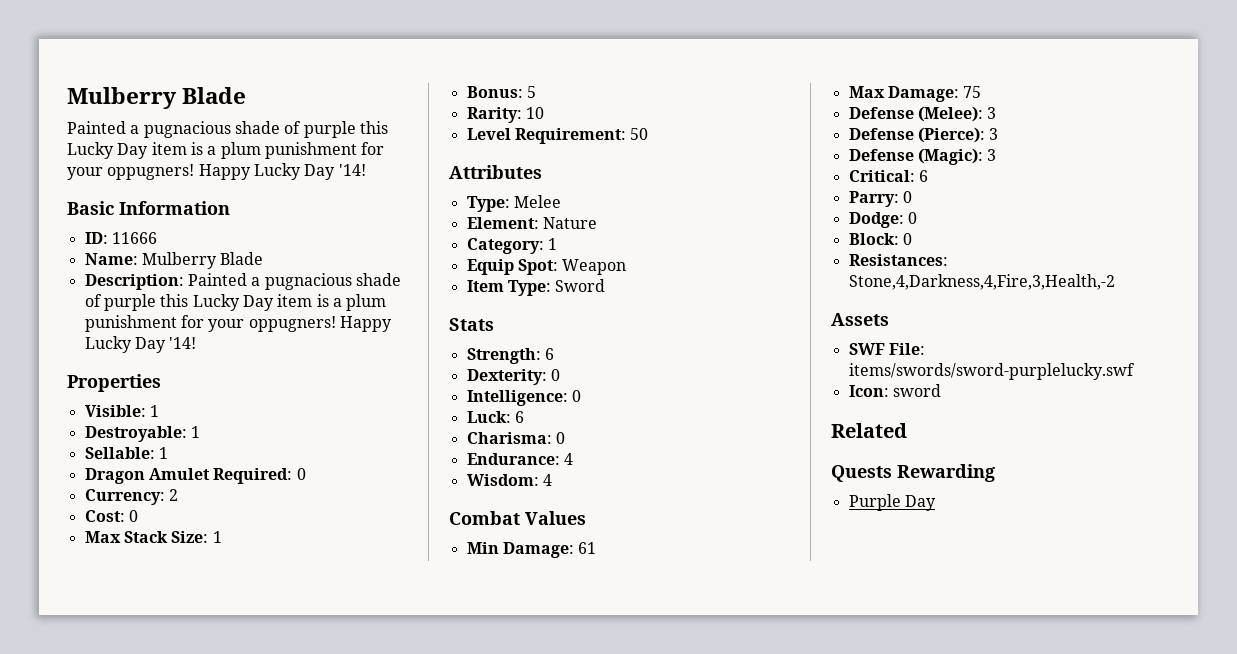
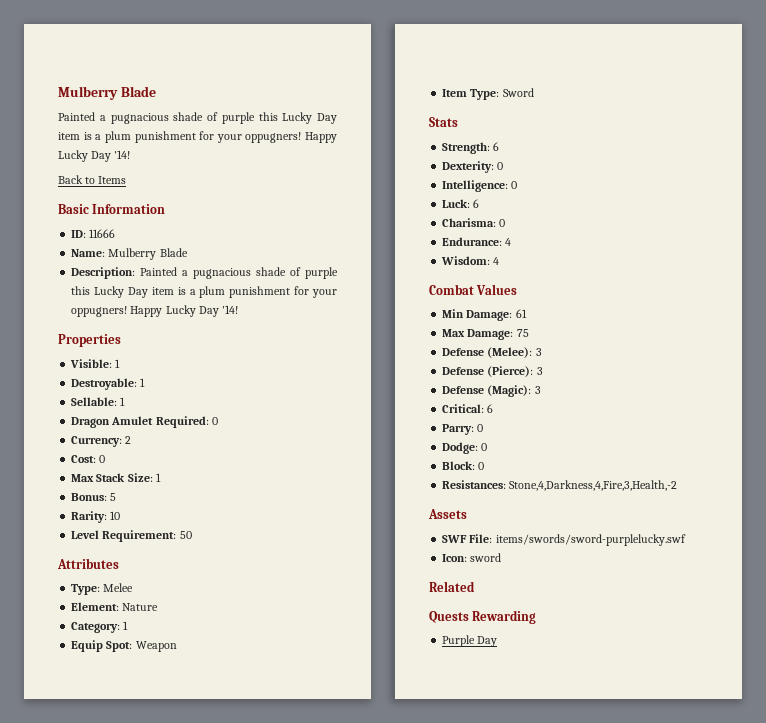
+ Back to Items

